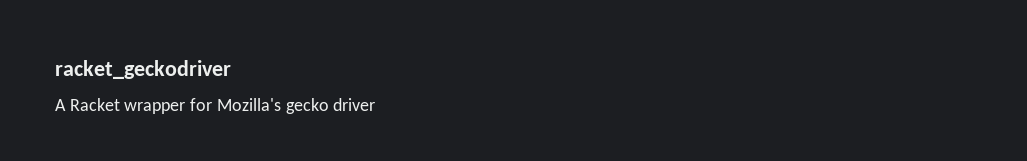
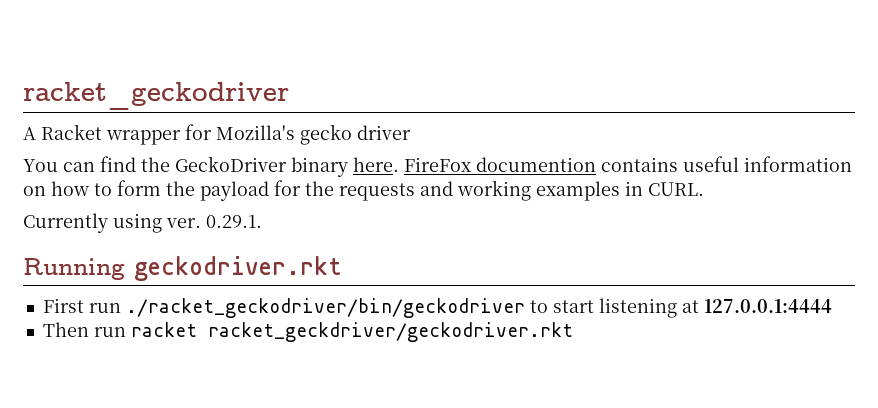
+ You can find the GeckoDriver binary here. FireFox documention contains useful information on how to form the payload for the requests and working examples in CURL.
+ Currently using ver. 0.29.1.
+ Running geckodriver.rkt
+ First run ./racket_geckodriver/bin/geckodriver to start listening at 127.0.0.1:4444
+ Then run racket racket_geckdriver/geckodriver.rkt

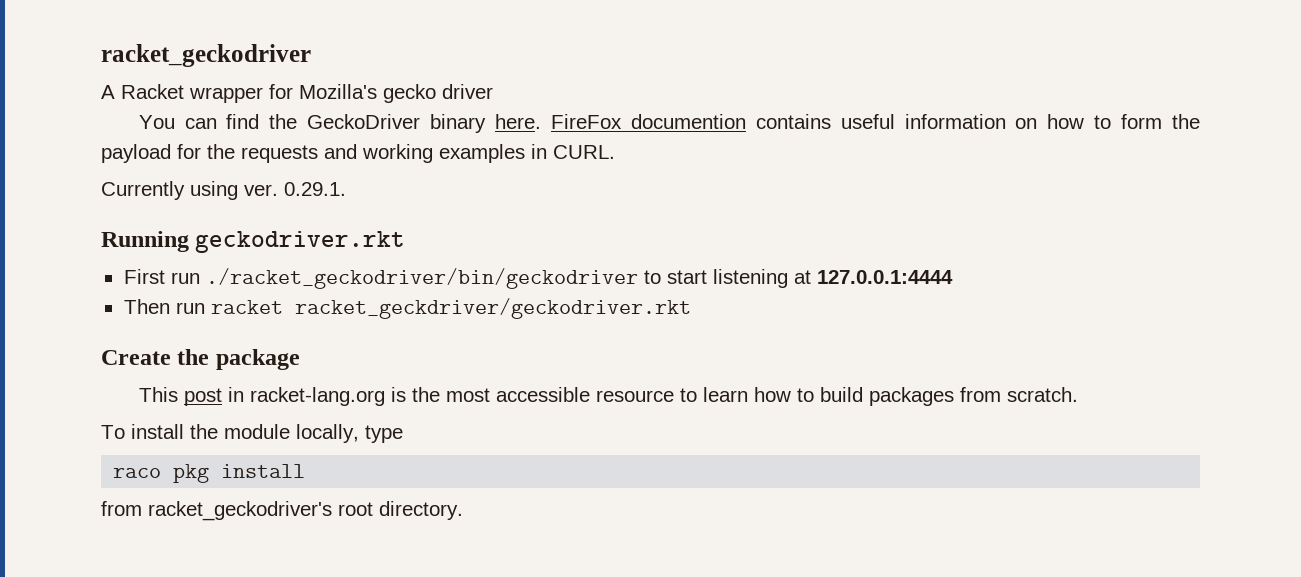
+ Create the package
+ This post in racket-lang.org is the most accessible resource to learn how to build packages from scratch.
+ To install the module locally, type
+ raco pkg install
+ from racket_geckodriver's root directory.

